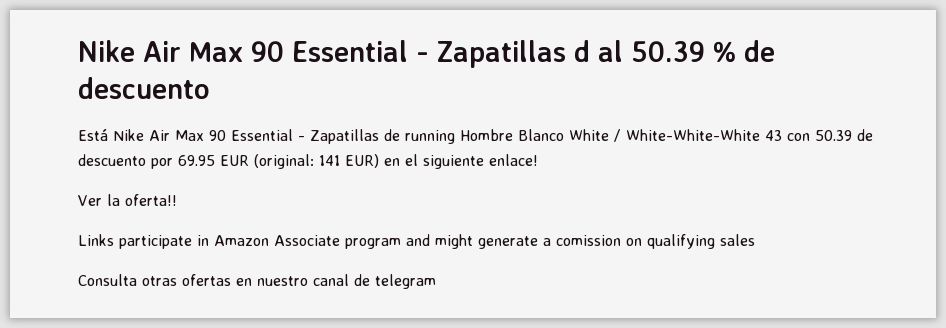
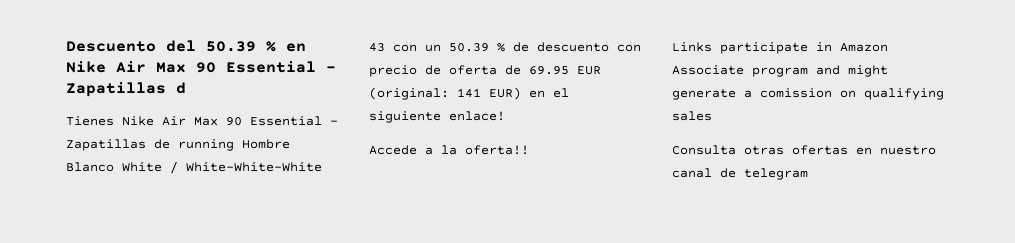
- Nike Air Max 90 Essential - Zapatillas d al 50.39 % de descuento
- Está Nike Air Max 90 Essential - Zapatillas de running Hombre Blanco White / White-White-White 43 con 50.39 de descuento por 69.95 EUR (original: 141 EUR) en el siguiente enlace!
+ Descuento del 50.39 % en Nike Air Max 90 Essential - Zapatillas d
+ Tienes Nike Air Max 90 Essential - Zapatillas de running Hombre Blanco White / White-White-White 43 con un 50.39 % de descuento con precio de oferta de 69.95 EUR (original: 141 EUR) en el siguiente enlace!
- Ver la oferta!!
+ Accede a la oferta!!

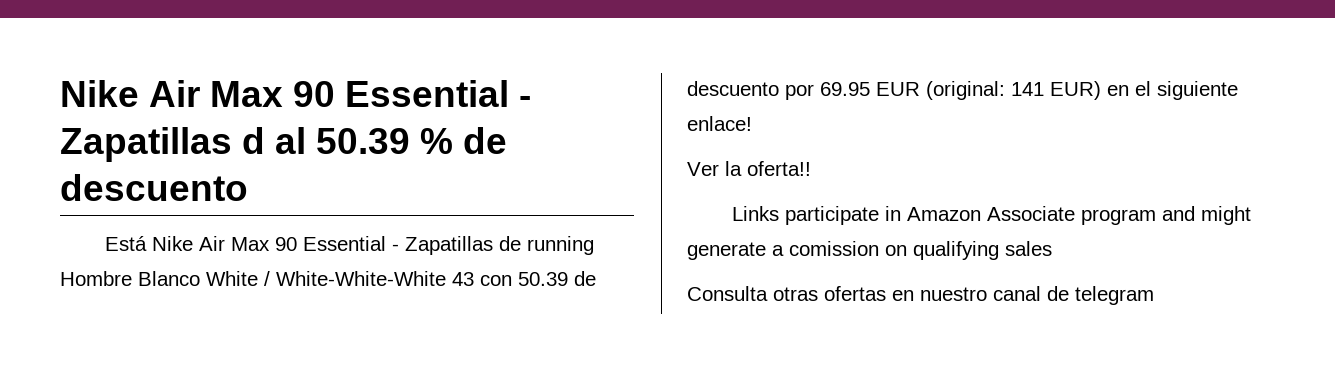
- Descuento del 50.39 % en Nike Air Max 90 Essential - Zapatillas d
- Tienes Nike Air Max 90 Essential - Zapatillas de running Hombre Blanco White / White-White-White 43 con un 50.39 % de descuento con precio de oferta de 69.95 EUR (original: 141 EUR) en el siguiente enlace!
+ Nike Air Max 90 Essential - Zapatillas d al 50.39 % de descuento
+ Está Nike Air Max 90 Essential - Zapatillas de running Hombre Blanco White / White-White-White 43 con 50.39 de descuento por 69.95 EUR (original: 141 EUR) en el siguiente enlace!
- Accede a la oferta!!
+ Ver la oferta!!

